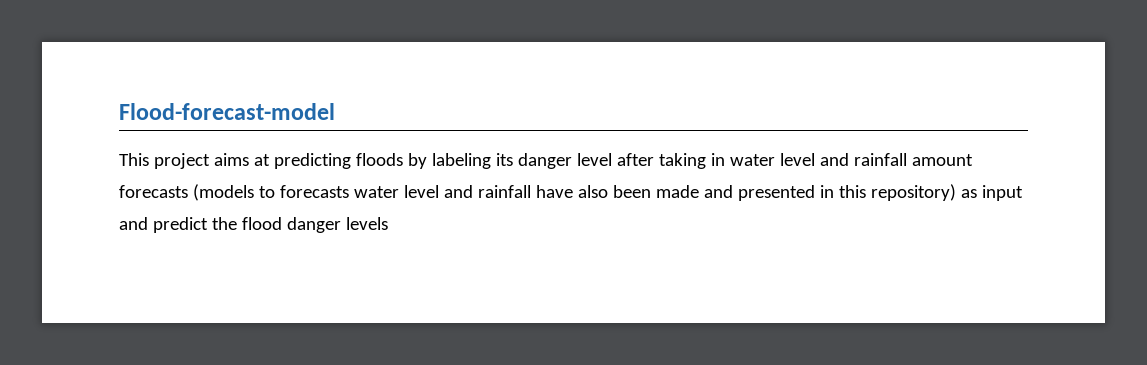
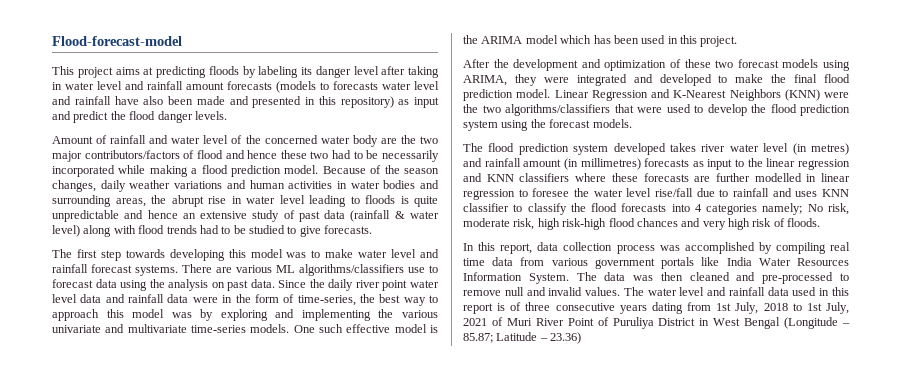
- This project aims at predicting floods by labeling its danger level after taking in water level and rainfall amount forecasts (models to forecasts water level and rainfall have also been made and presented in this repository) as input and predict the flood danger levels
+ This project aims at predicting floods by labeling its danger level after taking in water level and rainfall amount forecasts (models to forecasts water level and rainfall have also been made and presented in this repository) as input and predict the flood danger levels.
+ Amount of rainfall and water level of the concerned water body are the two major contributors/factors of flood and hence these two had to be necessarily incorporated while making a flood prediction model. Because of the season changes, daily weather variations and human activities in water bodies and surrounding areas, the abrupt rise in water level leading to floods is quite unpredictable and hence an extensive study of past data (rainfall & water level) along with flood trends had to be studied to give forecasts.
+ The first step towards developing this model was to make water level and rainfall forecast systems. There are various ML algorithms/classifiers use to forecast data using the analysis on past data. Since the daily river point water level data and rainfall data were in the form of time-series, the best way to approach this model was by exploring and implementing the various univariate and multivariate time-series models. One such effective model is the ARIMA model which has been used in this project.
+ After the development and optimization of these two forecast models using ARIMA, they were integrated and developed to make the final flood prediction model. Linear Regression and K-Nearest Neighbors (KNN) were the two algorithms/classifiers that were used to develop the flood prediction system using the forecast models.
+ The flood prediction system developed takes river water level (in metres) and rainfall amount (in millimetres) forecasts as input to the linear regression and KNN classifiers where these forecasts are further modelled in linear regression to foresee the water level rise/fall due to rainfall and uses KNN classifier to classify the flood forecasts into 4 categories namely; No risk, moderate risk, high risk-high flood chances and very high risk of floods.
+ In this report, data collection process was accomplished by compiling real time data from various government portals like India Water Resources Information System. The data was then cleaned and pre-processed to remove null and invalid values. The water level and rainfall data used in this report is of three consecutive years dating from 1st July, 2018 to 1st July, 2021 of Muri River Point of Puruliya District in West Bengal (Longitude – 85.87; Latitude – 23.36)

